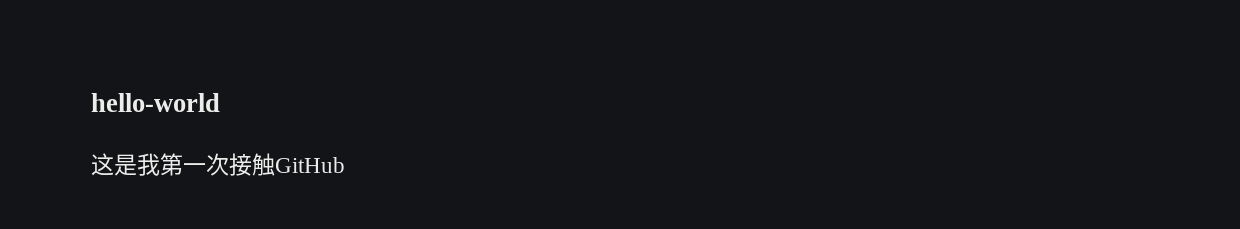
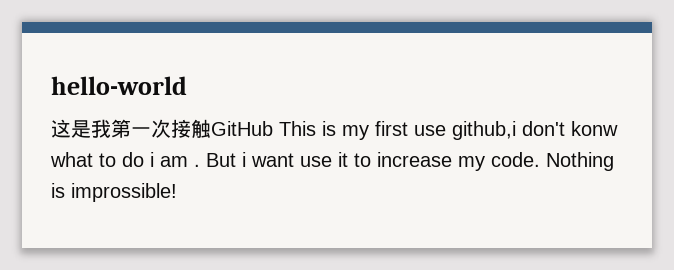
- 这是我第一次接触GitHub
+ 这是我第一次接触GitHub This is my first use github,i don't konw what to do i am . But i want use it to increase my code. Nothing is improssible!

